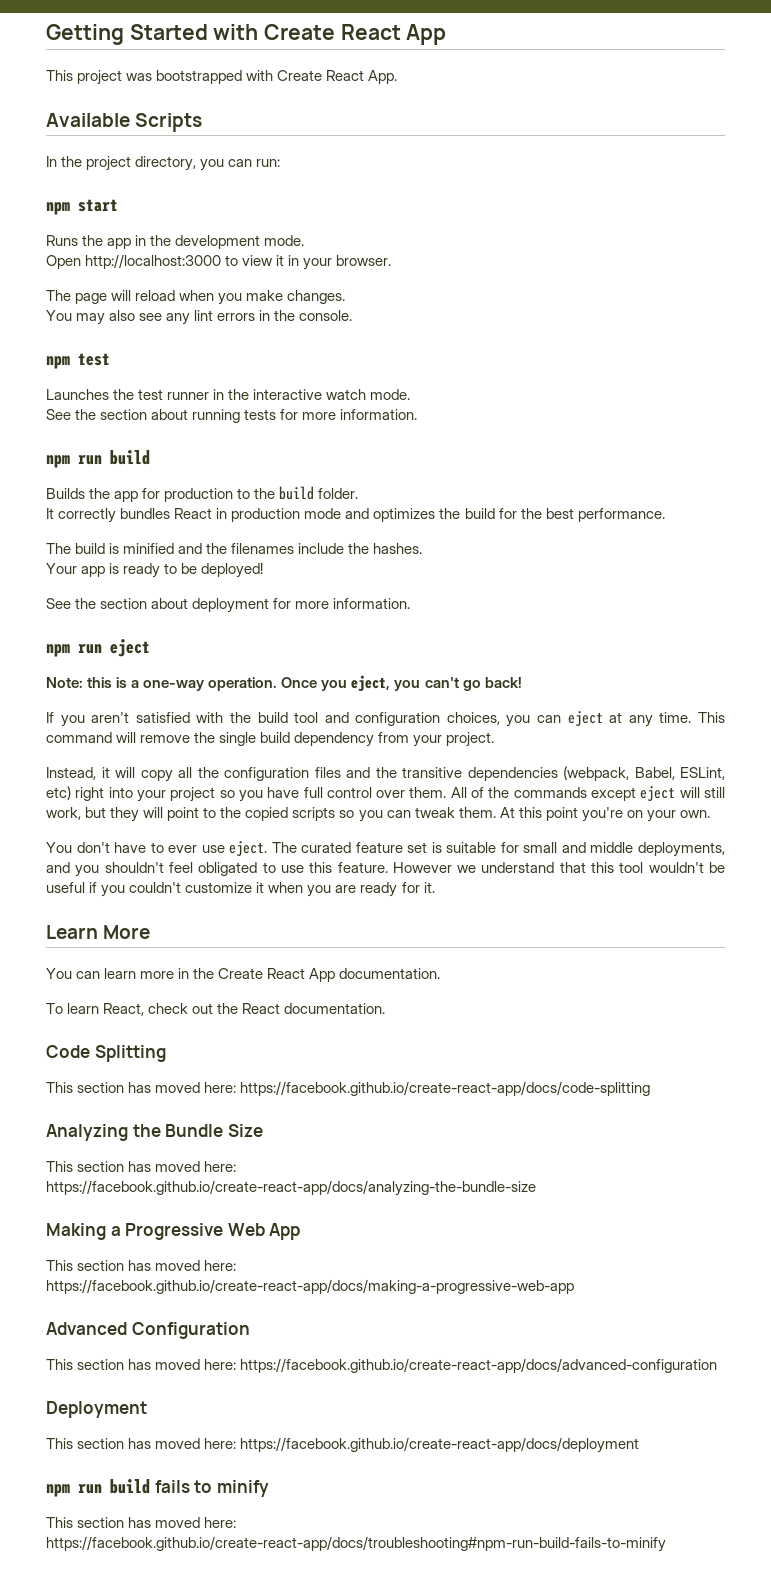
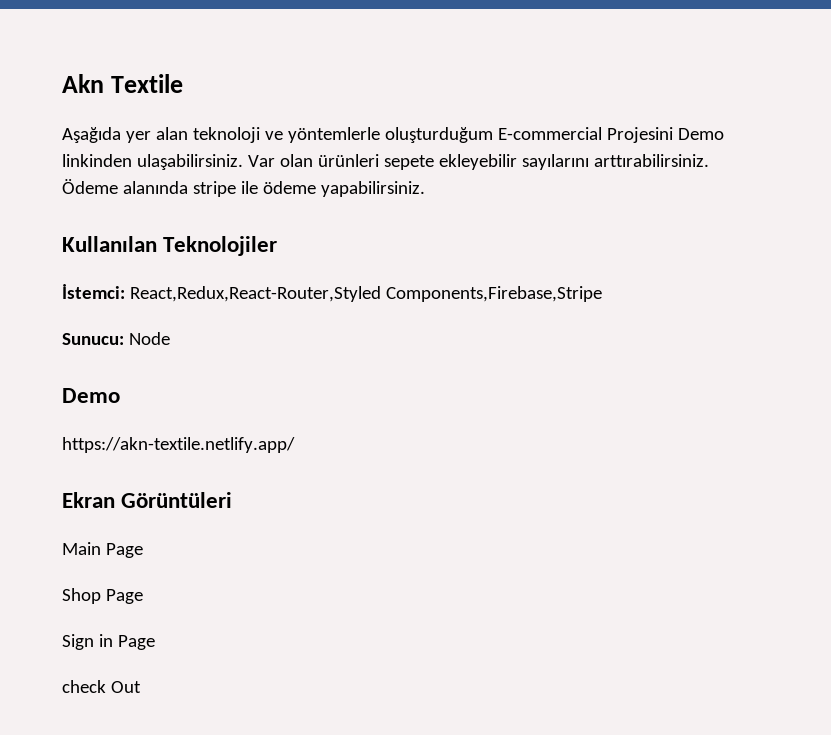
- Getting Started with Create React App
- This project was bootstrapped with Create React App.
- Available Scripts
- In the project directory, you can run:
- npm start
- Runs the app in the development mode.
- Open http://localhost:3000 to view it in your browser.
- The page will reload when you make changes.
- You may also see any lint errors in the console.
- npm test
- Launches the test runner in the interactive watch mode.
- See the section about running tests for more information.
- npm run build
- Builds the app for production to the build folder.
- It correctly bundles React in production mode and optimizes the build for the best performance.
- The build is minified and the filenames include the hashes.
- Your app is ready to be deployed!
- See the section about deployment for more information.
- npm run eject
- Note: this is a one-way operation. Once you eject, you can't go back!
- If you aren't satisfied with the build tool and configuration choices, you can eject at any time. This command will remove the single build dependency from your project.
- Instead, it will copy all the configuration files and the transitive dependencies (webpack, Babel, ESLint, etc) right into your project so you have full control over them. All of the commands except eject will still work, but they will point to the copied scripts so you can tweak them. At this point you're on your own.
- You don't have to ever use eject. The curated feature set is suitable for small and middle deployments, and you shouldn't feel obligated to use this feature. However we understand that this tool wouldn't be useful if you couldn't customize it when you are ready for it.
- Learn More
- You can learn more in the Create React App documentation.
- To learn React, check out the React documentation.
- Code Splitting
- This section has moved here: https://facebook.github.io/create-react-app/docs/code-splitting
- Analyzing the Bundle Size
- This section has moved here: https://facebook.github.io/create-react-app/docs/analyzing-the-bundle-size
- Making a Progressive Web App
- This section has moved here: https://facebook.github.io/create-react-app/docs/making-a-progressive-web-app
- Advanced Configuration
- This section has moved here: https://facebook.github.io/create-react-app/docs/advanced-configuration
- Deployment
- This section has moved here: https://facebook.github.io/create-react-app/docs/deployment
- npm run build fails to minify
- This section has moved here: https://facebook.github.io/create-react-app/docs/troubleshooting#npm-run-build-fails-to-minify
+ Akn Textile
+ Aşağıda yer alan teknoloji ve yöntemlerle oluşturduğum E-commercial Projesini Demo linkinden ulaşabilirsiniz. Var olan ürünleri sepete ekleyebilir sayılarını arttırabilirsiniz. Ödeme alanında stripe ile ödeme yapabilirsiniz.
+ Kullanılan Teknolojiler
+ İstemci: React,Redux,React-Router,Styled Components,Firebase,Stripe
+ Sunucu: Node
+ Demo
+ https://akn-textile.netlify.app/
+ Ekran Görüntüleri
+ Main Page
+ Shop Page
+ Sign in Page
+ check Out

